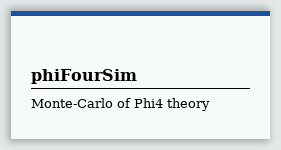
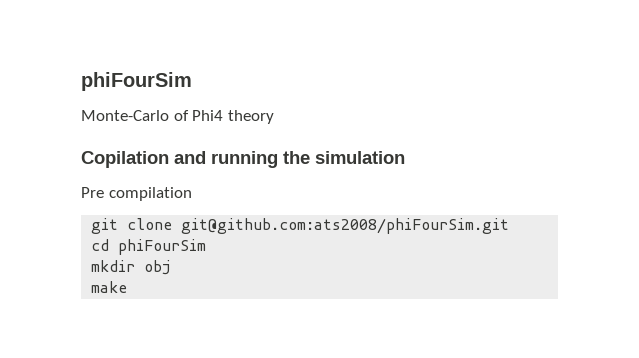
+ Copilation and running the simulation
+ Pre compilation
+ git clone git@github.com:ats2008/phiFourSim.git
+ cd phiFourSim
+ mkdir obj
+ make

